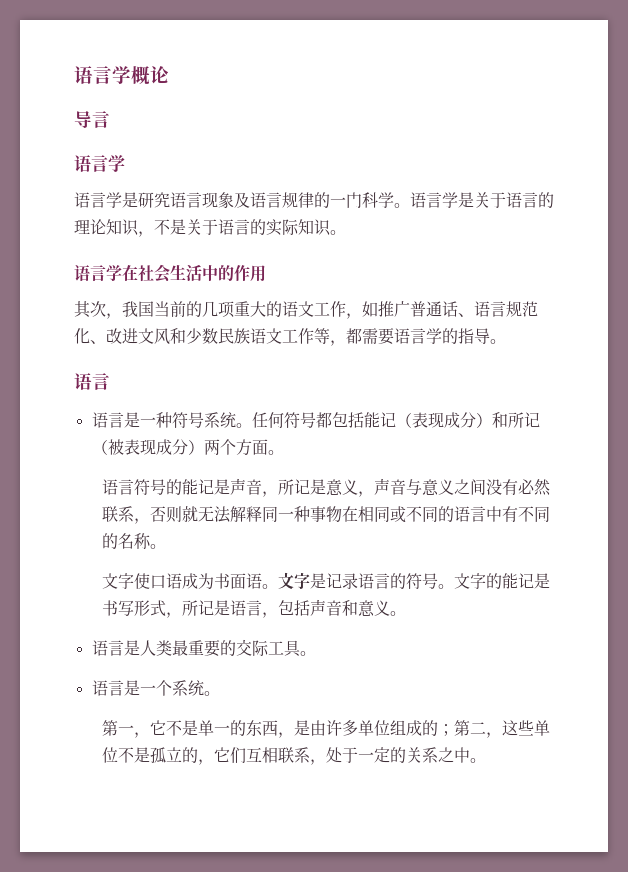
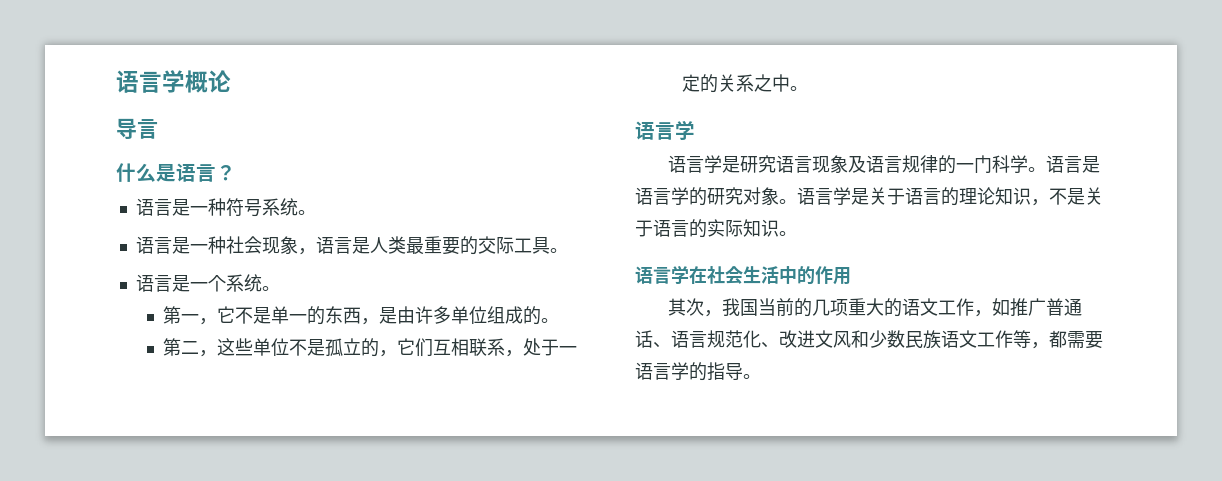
+ 什么是语言？
+ 语言是一种符号系统。
+ 语言是一种社会现象，语言是人类最重要的交际工具。
+ 语言是一个系统。
+ 第一，它不是单一的东西，是由许多单位组成的。
+ 第二，这些单位不是孤立的，它们互相联系，处于一定的关系之中。
- 语言学是关于语言的理论知识，不是关于语言的实际知识。
+ 语言是语言学的研究对象。语言学是关于语言的理论知识，不是关于语言的实际知识。
  其次，我国当前的几项重大的语文工作，如推广普通话、语言规范化、改进文风和少数民族语文工作等，都需要语言学的指导。
- 语言
- 语言是一种符号系统。任何符号都包括能记（表现成分）和所记（被表现成分）两个方面。
- 语言符号的能记是声音，所记是意义，声音与意义之间没有必然联系，否则就无法解释同一种事物在相同或不同的语言中有不同的名称。
- 文字使口语成为书面语。文字是记录语言的符号。文字的能记是书写形式，所记是语言，包括声音和意义。
- 语言是人类最重要的交际工具。
- 语言是一个系统。
- 第一，它不是单一的东西，是由许多单位组成的；第二，这些单位不是孤立的，它们互相联系，处于一定的关系之中。

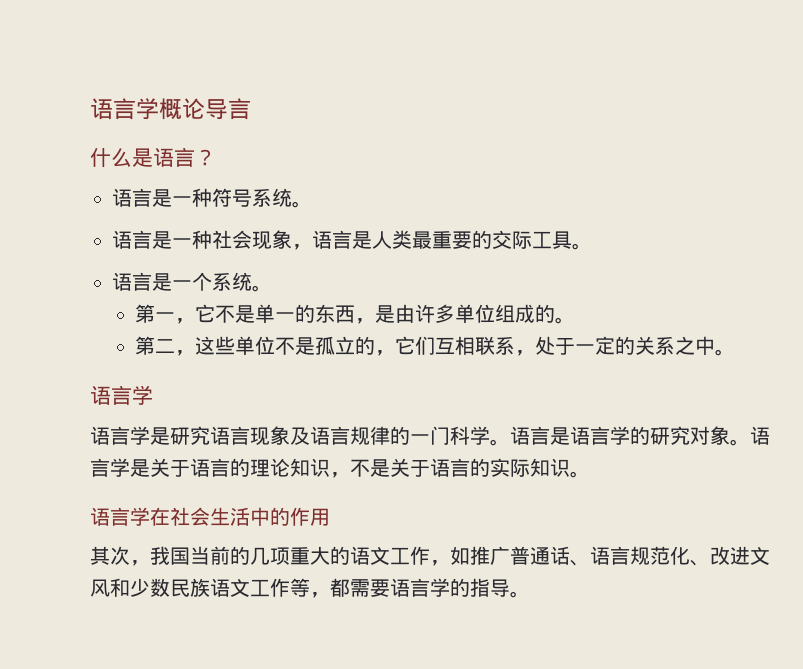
- 语言学概论
- 导言
+ 语言学概论导言

